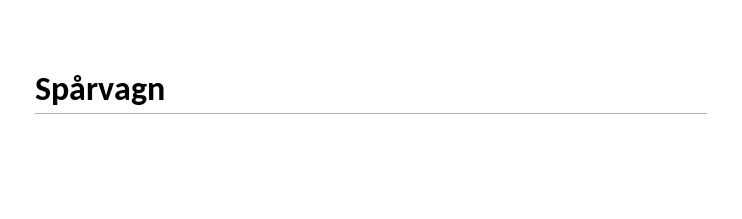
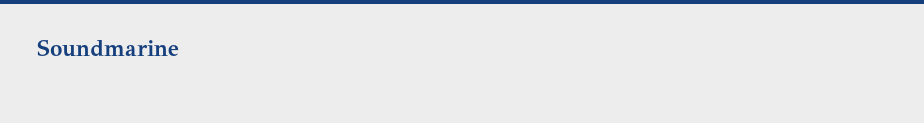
- Spårvagn
+ Soundmarine

